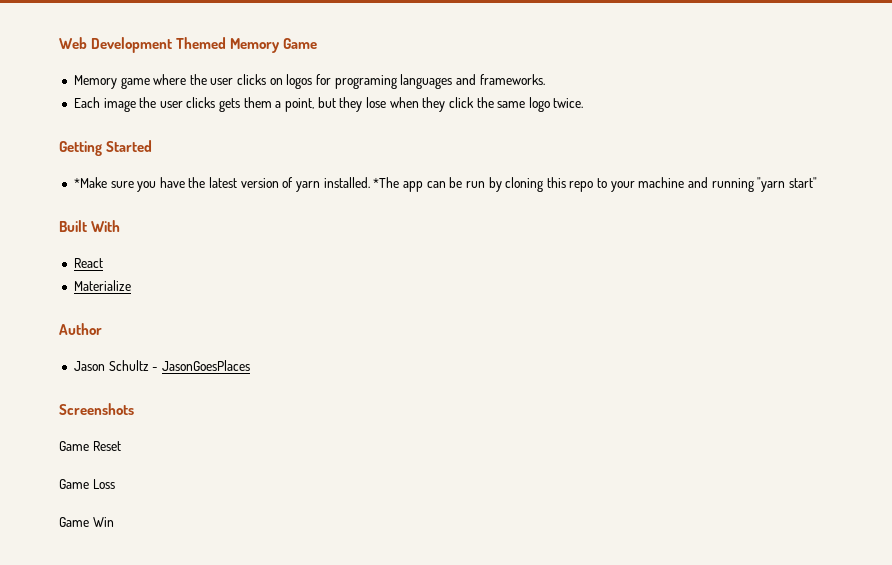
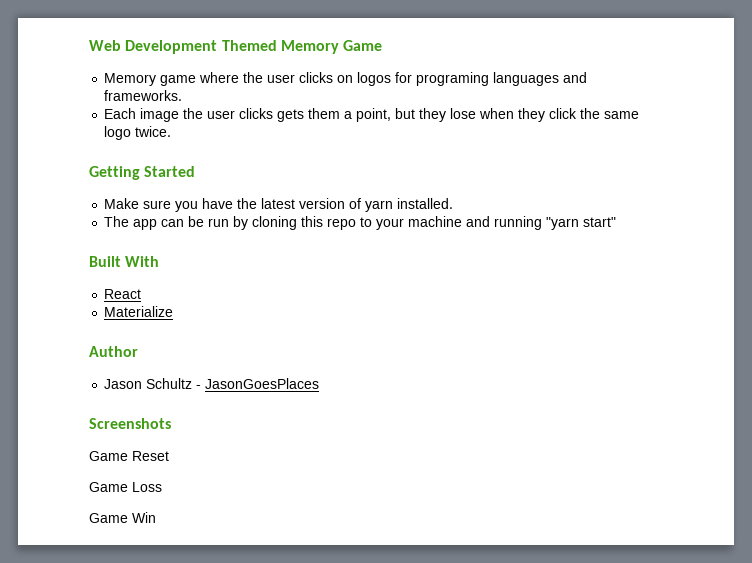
- *Make sure you have the latest version of yarn installed. *The app can be run by cloning this repo to your machine and running "yarn start"
+ Make sure you have the latest version of yarn installed.
+ The app can be run by cloning this repo to your machine and running "yarn start"

